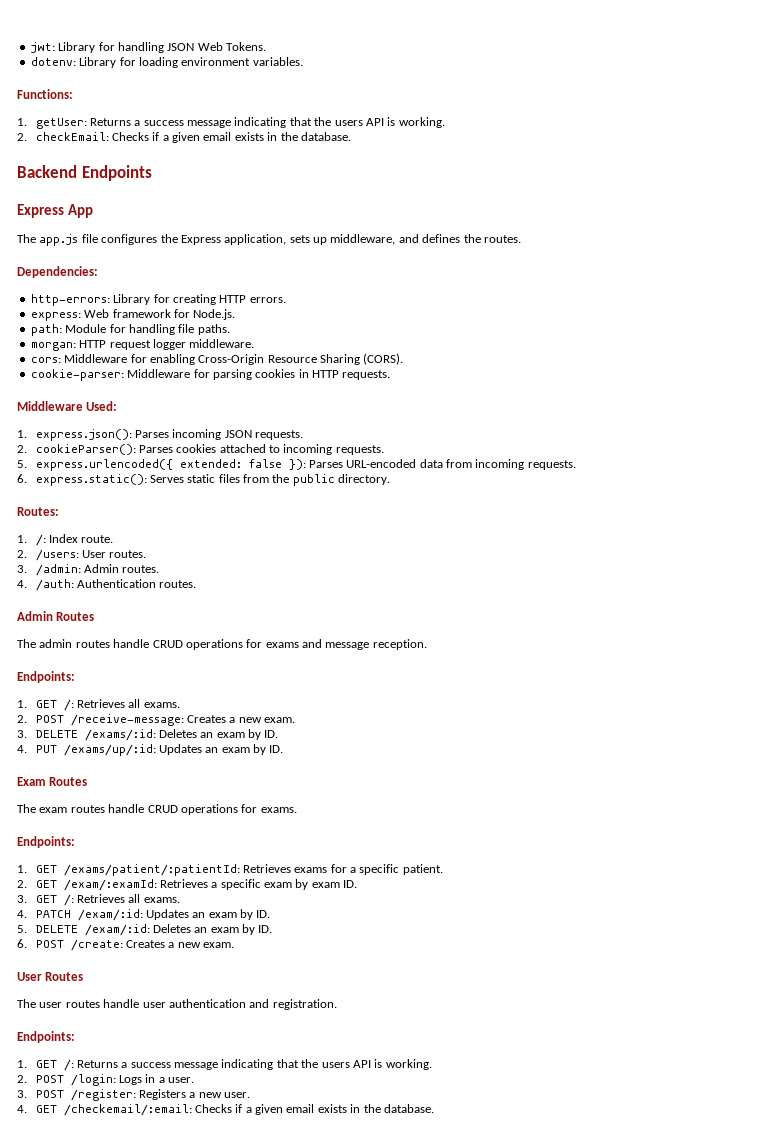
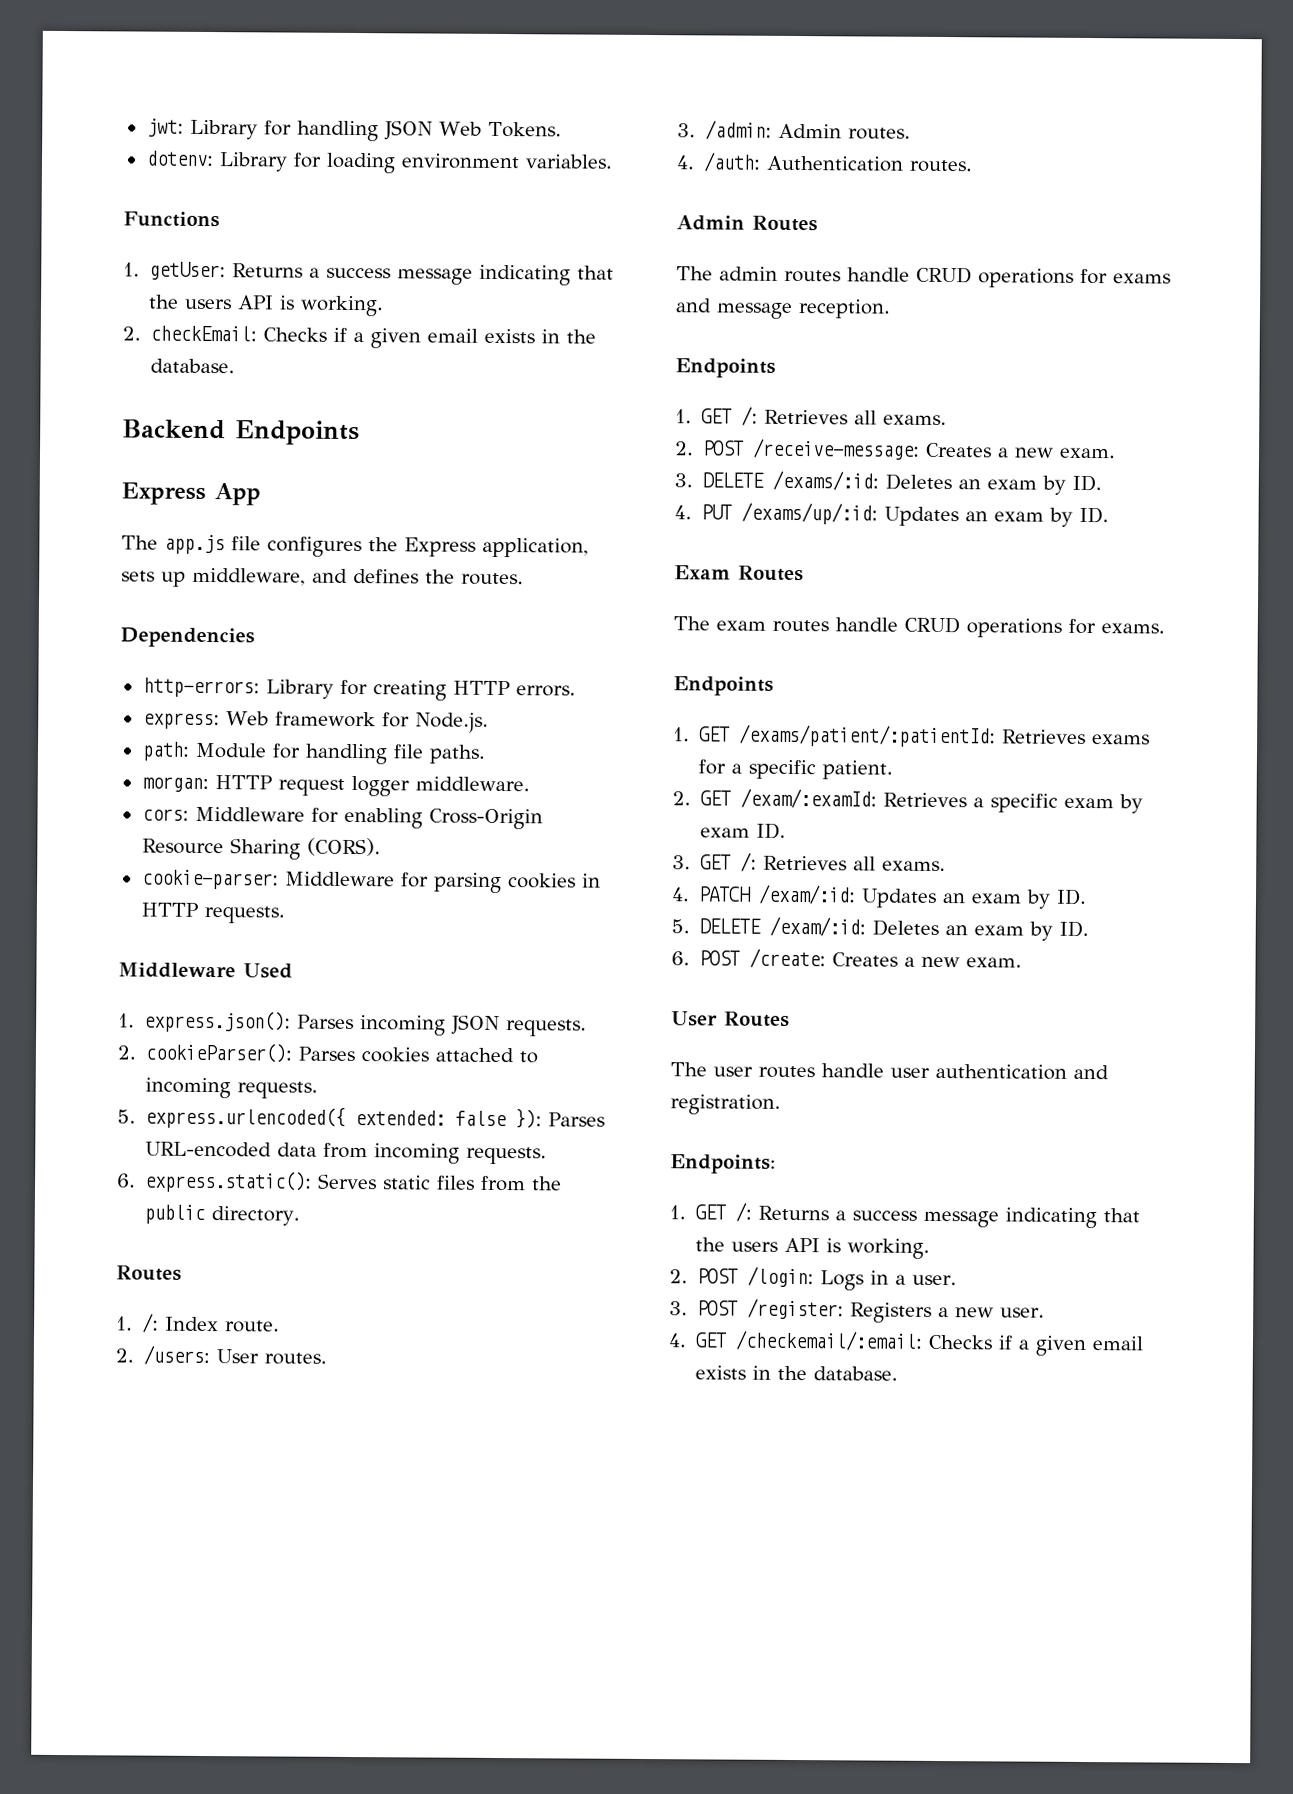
- Functions:
+ Functions
- Dependencies:
+ Dependencies
- Middleware Used:
+ Middleware Used
  6. express.static(): Serves static files from the public directory.
- Routes:
+ Routes
  The admin routes handle CRUD operations for exams and message reception.
- Endpoints:
+ Endpoints
  The exam routes handle CRUD operations for exams.
- Endpoints:
+ Endpoints

